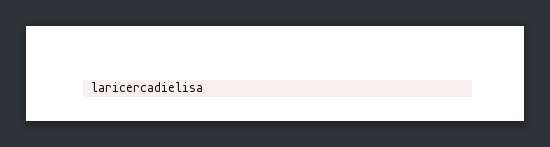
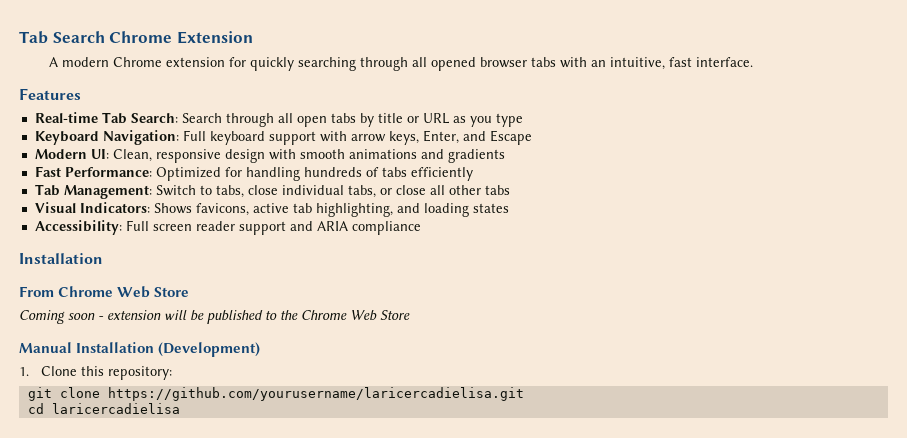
- laricercadielisa
+ Tab Search Chrome Extension
+ A modern Chrome extension for quickly searching through all opened browser tabs with an intuitive, fast interface.
+ Features
+ Real-time Tab Search: Search through all open tabs by title or URL as you type
+ Keyboard Navigation: Full keyboard support with arrow keys, Enter, and Escape
+ Modern UI: Clean, responsive design with smooth animations and gradients
+ Fast Performance: Optimized for handling hundreds of tabs efficiently
+ Tab Management: Switch to tabs, close individual tabs, or close all other tabs
+ Visual Indicators: Shows favicons, active tab highlighting, and loading states
+ Accessibility: Full screen reader support and ARIA compliance
+ Installation
+ From Chrome Web Store
+ Coming soon - extension will be published to the Chrome Web Store
+ Manual Installation (Development)
+ 1. Clone this repository:
+ git clone https://github.com/yourusername/laricercadielisa.git
+ cd laricercadielisa

